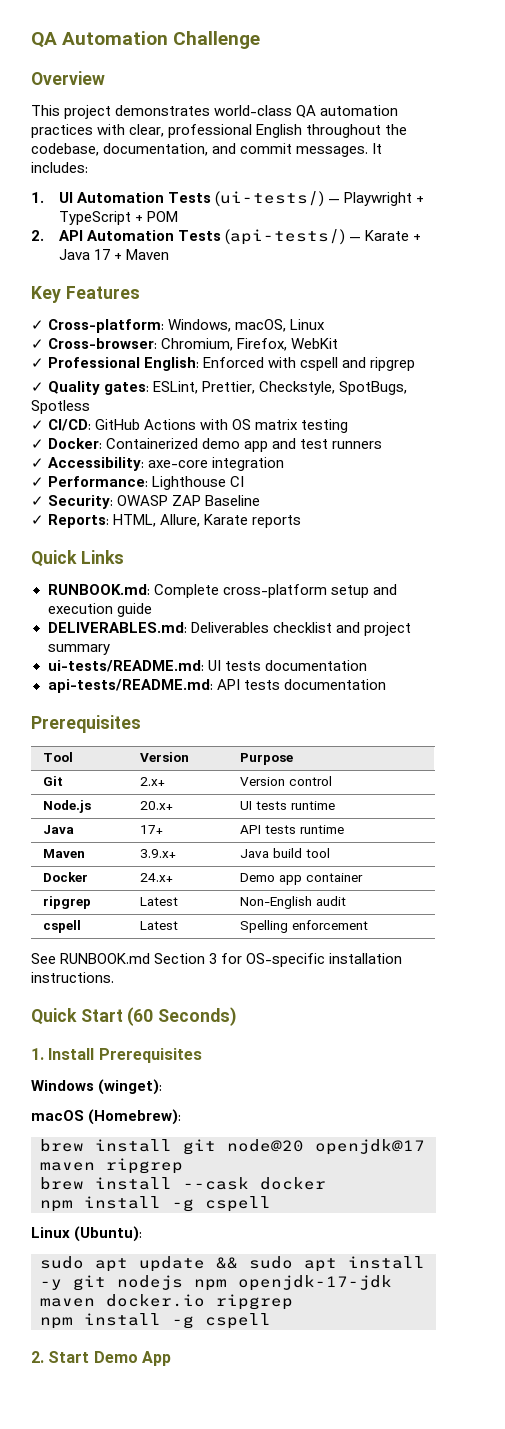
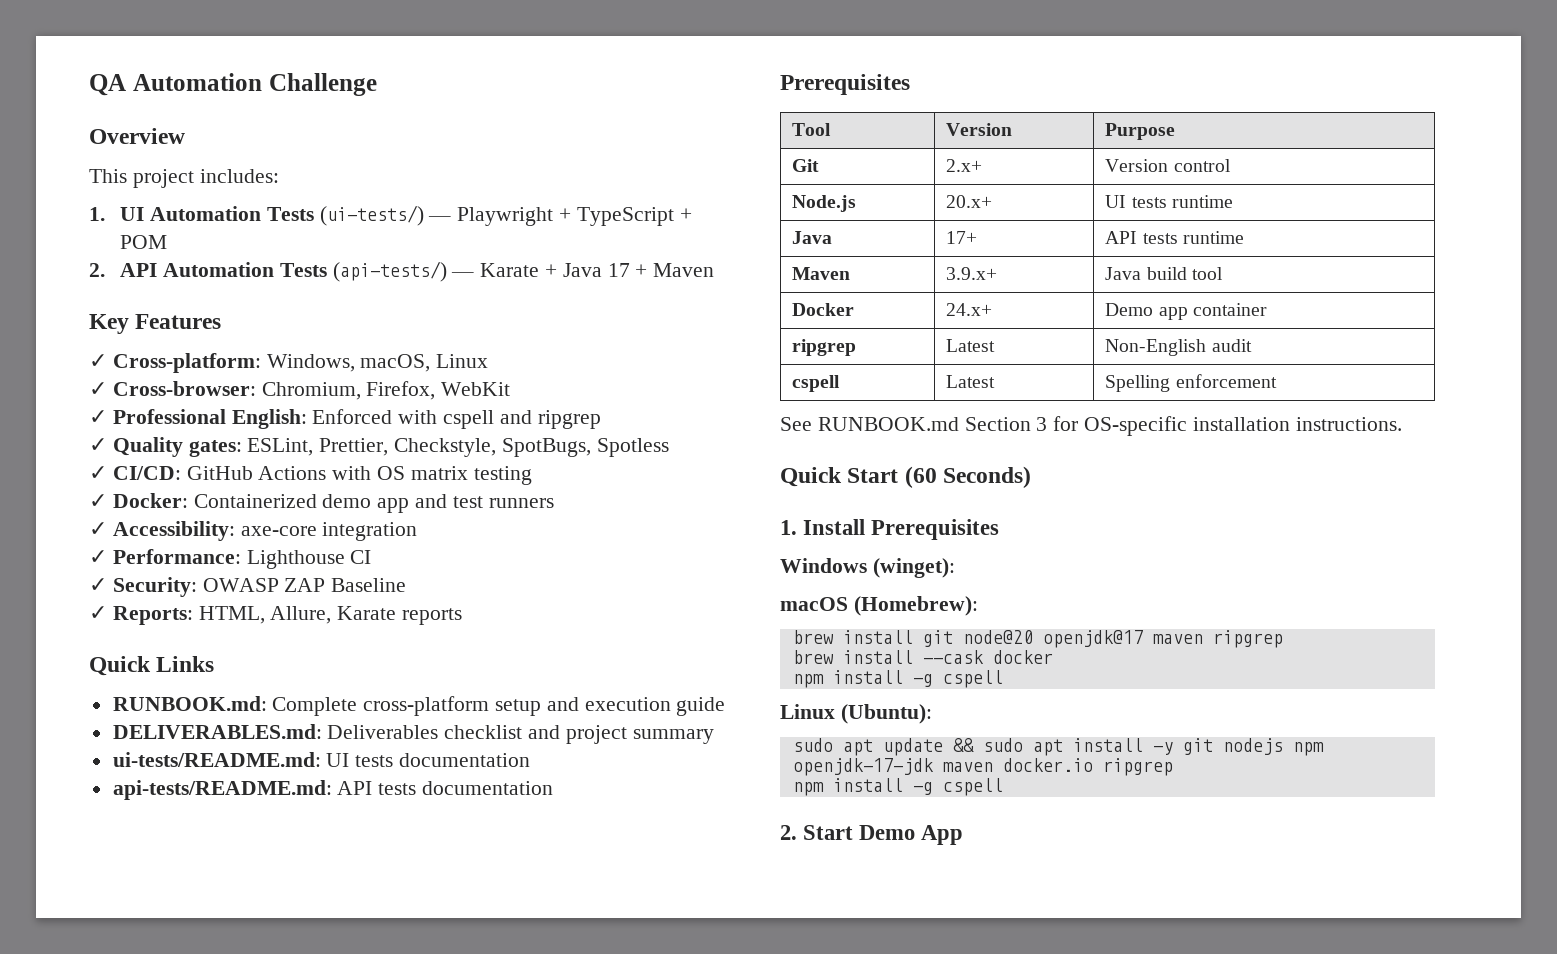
- This project demonstrates world-class QA automation practices with clear, professional English throughout the codebase, documentation, and commit messages. It includes:
+ This project includes:

